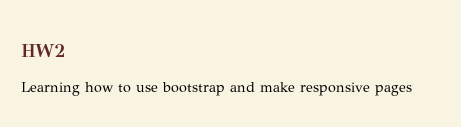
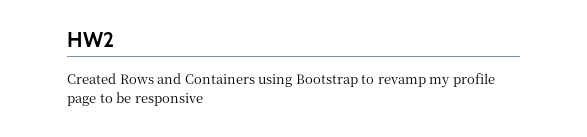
- Learning how to use bootstrap and make responsive pages
+ Created Rows and Containers using Bootstrap to revamp my profile page to be responsive

